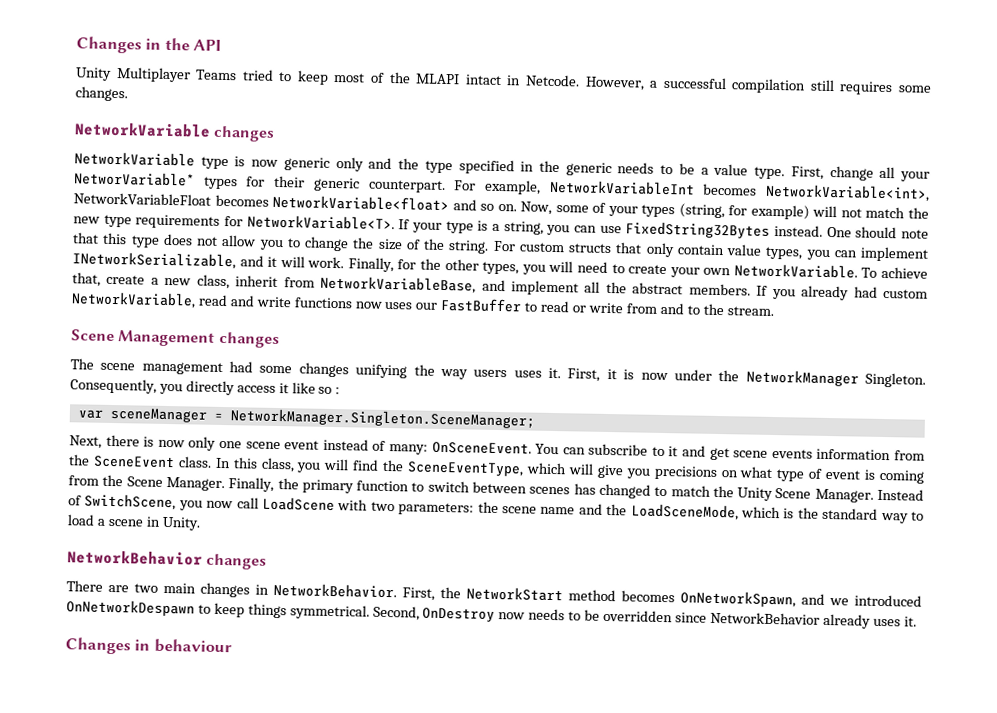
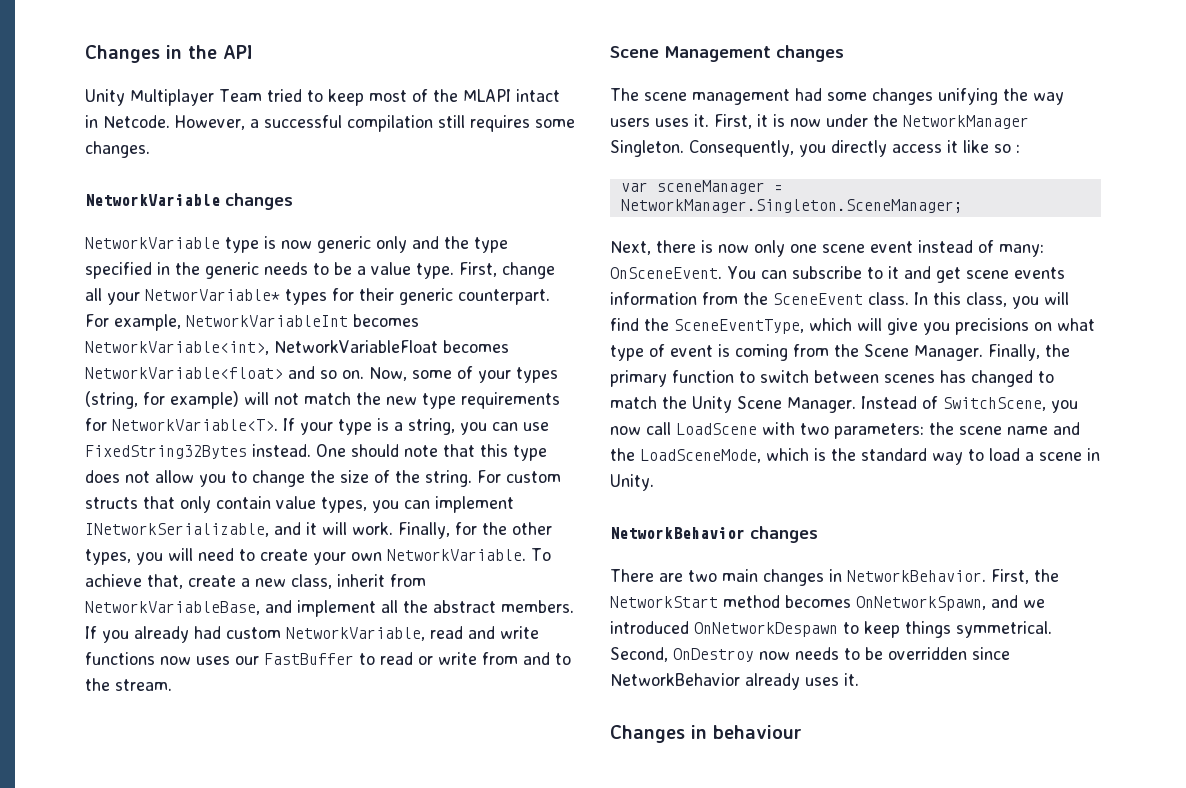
- Unity Multiplayer Teams tried to keep most of the MLAPI intact in Netcode.
+ Unity Multiplayer Team tried to keep most of the MLAPI intact in Netcode.

